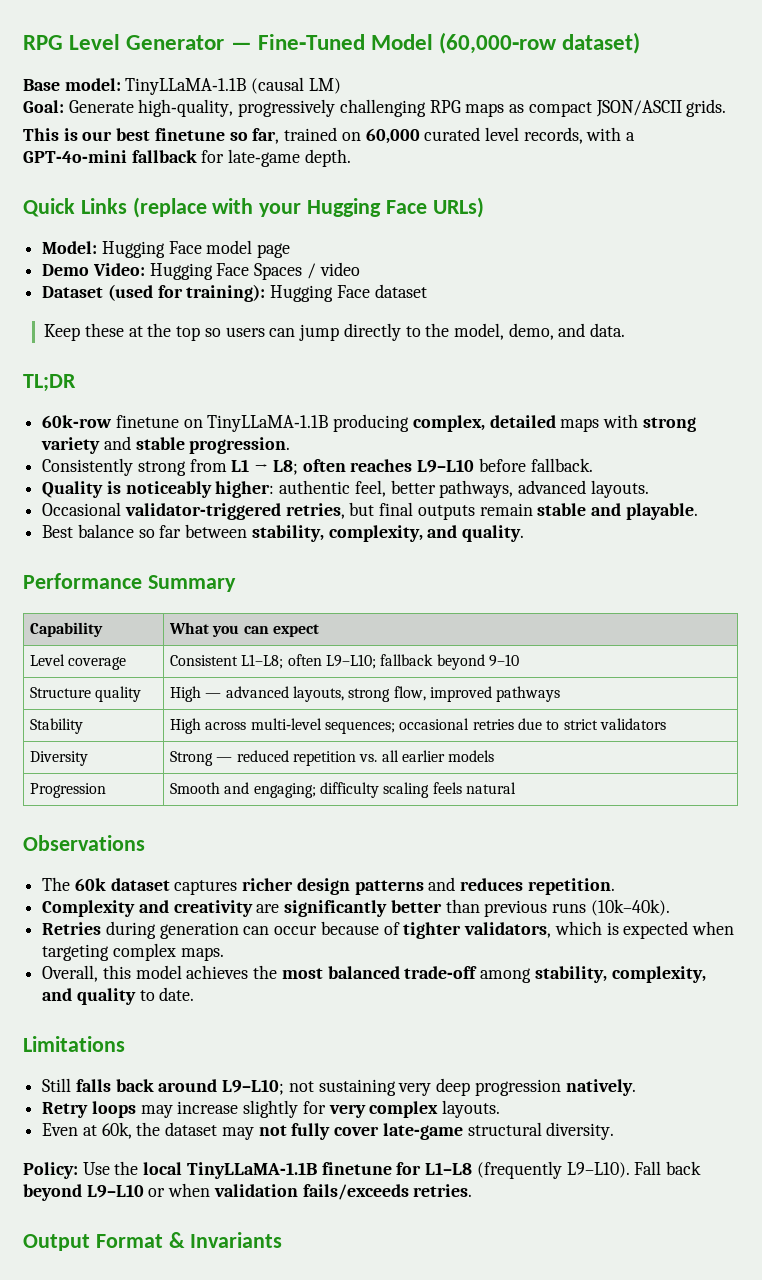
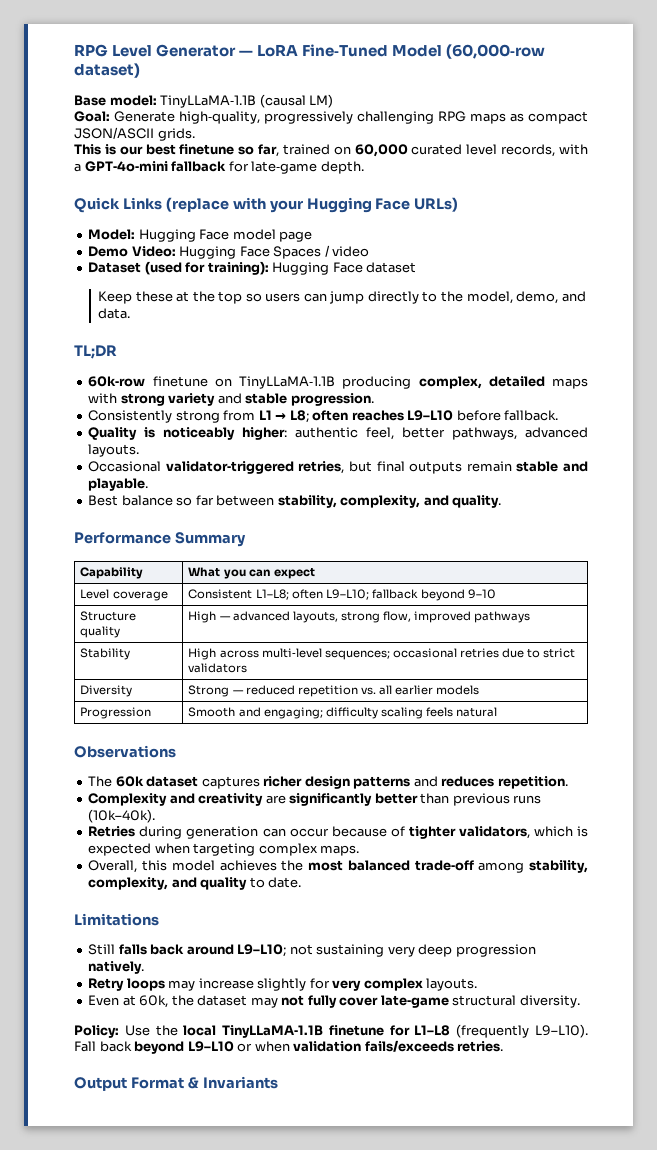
- RPG Level Generator — Fine‑Tuned Model (60,000‑row dataset)
+ RPG Level Generator — LoRA Fine‑Tuned Model (60,000‑row dataset)

